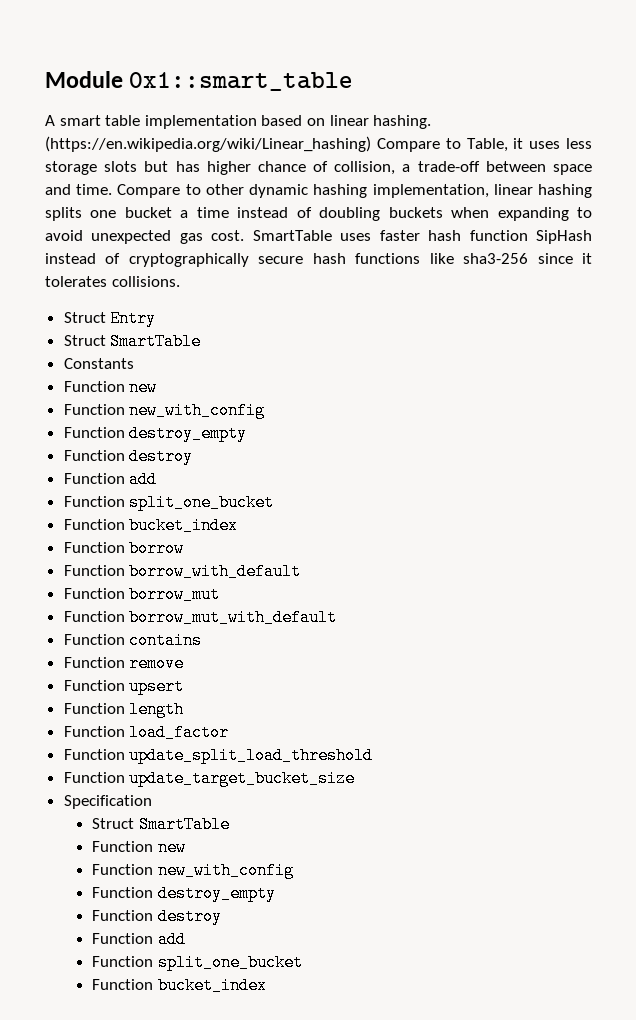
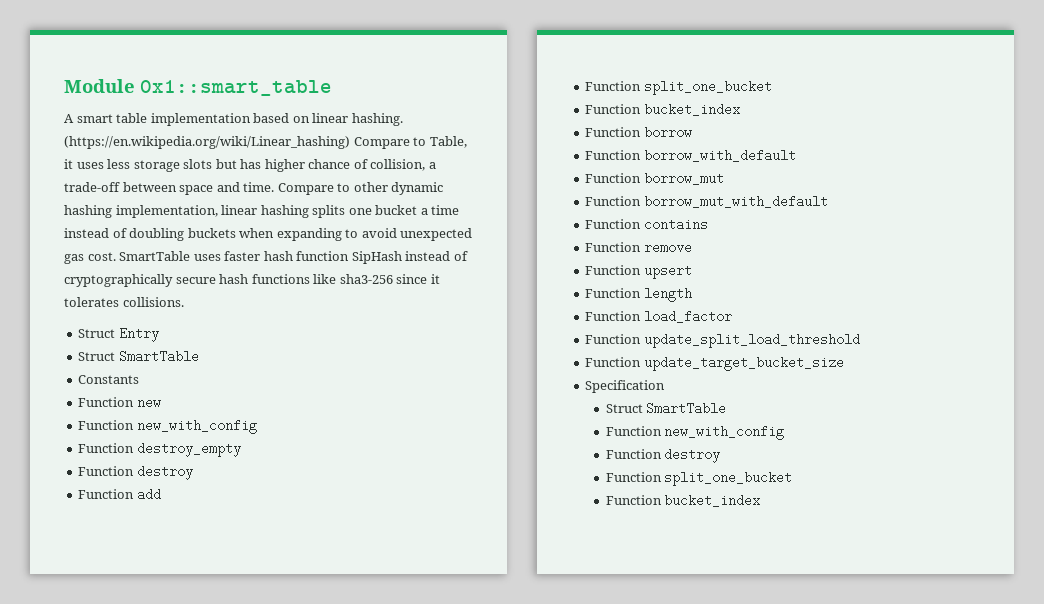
  Specification
  Struct SmartTable
- Function new
  Function new_with_config
- Function destroy_empty
  Function destroy
- Function add

